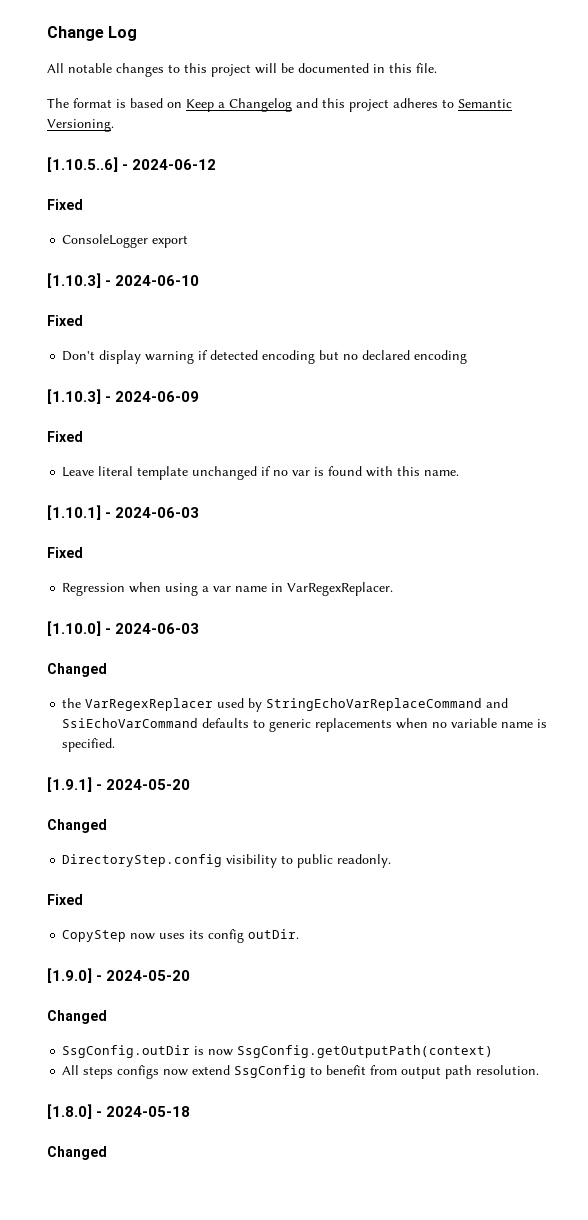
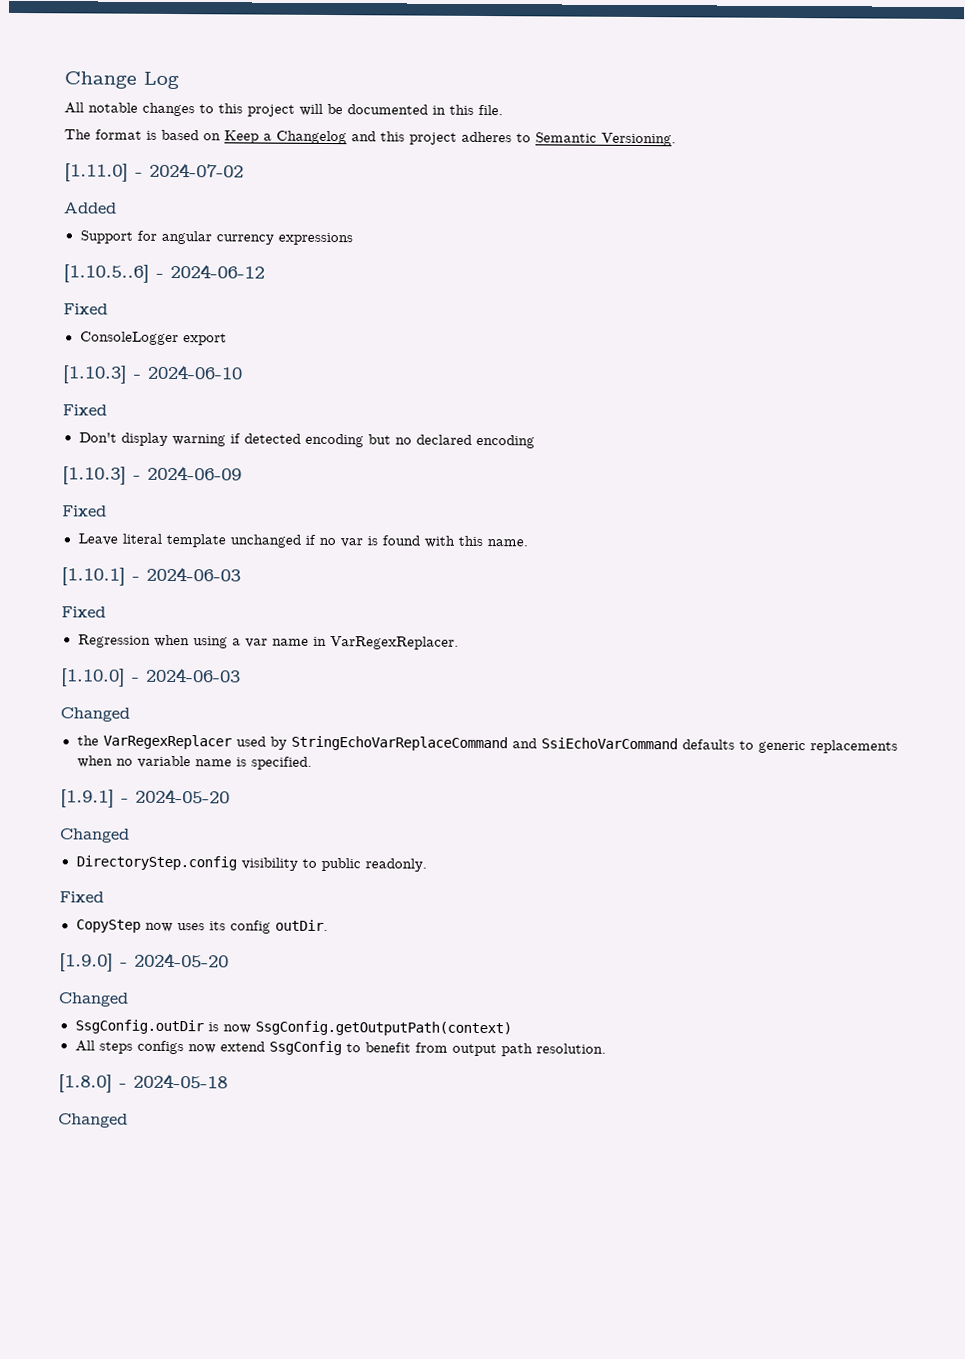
+ [1.11.0] - 2024-07-02
+ Added
+ Support for angular currency expressions

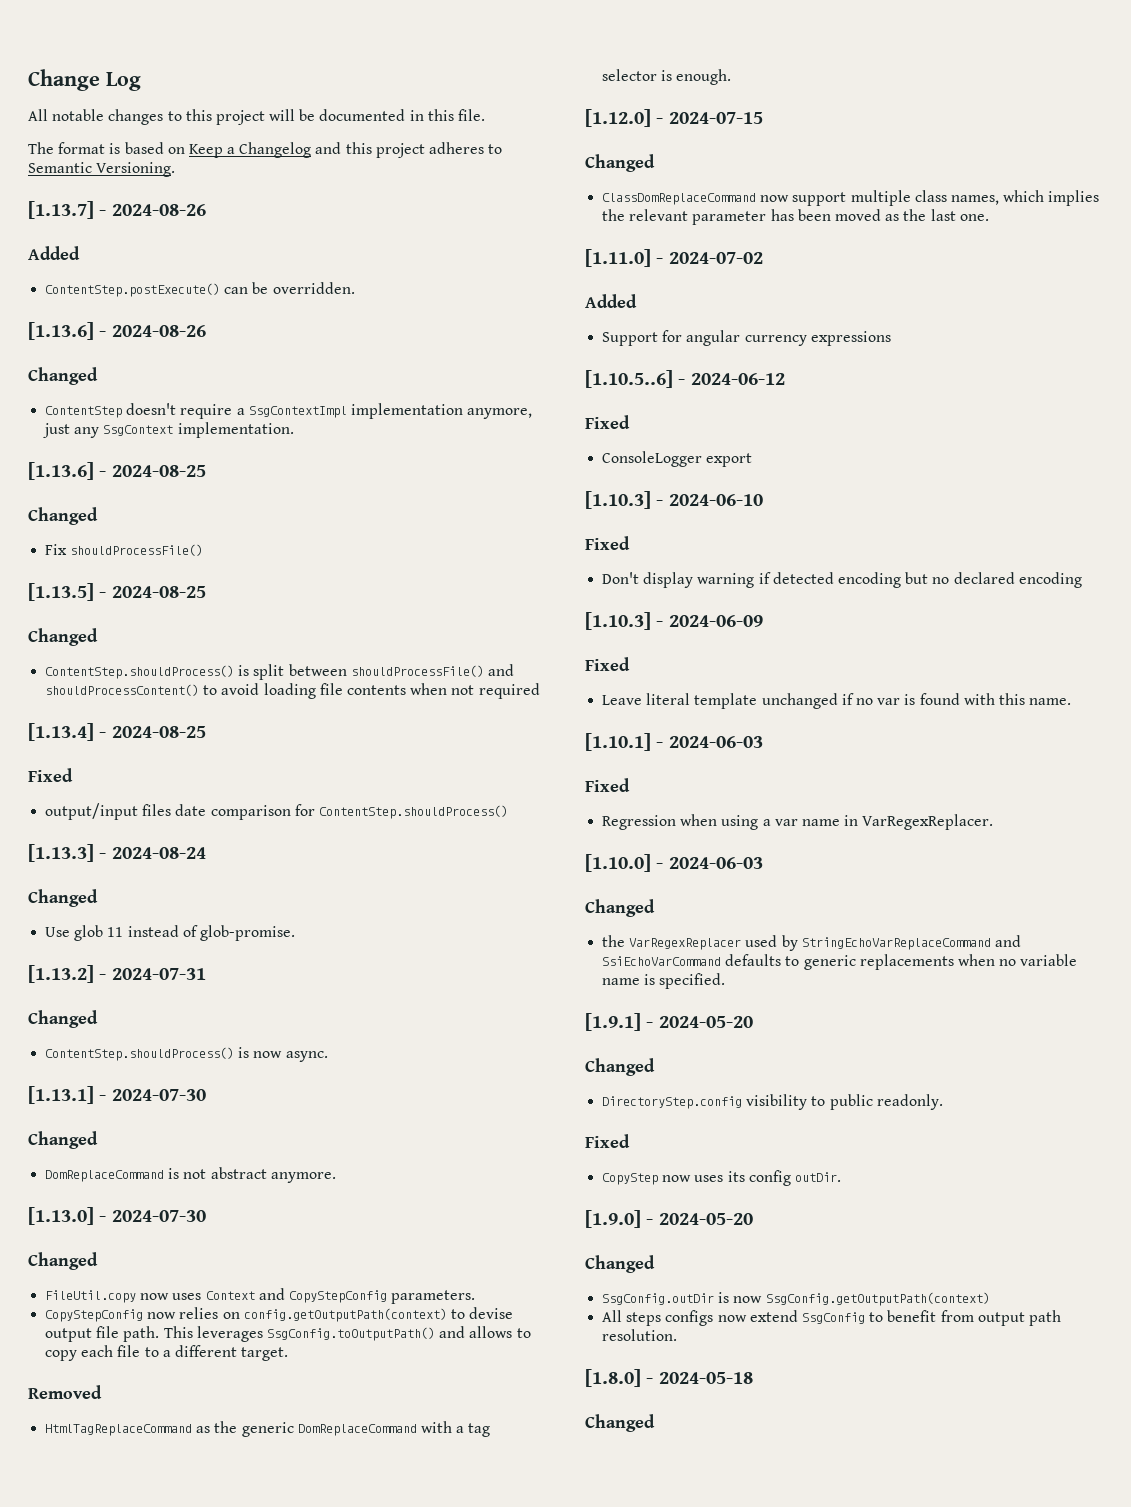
+ [1.13.7] - 2024-08-26
+ Added
+ ContentStep.postExecute() can be overridden.
+ [1.13.6] - 2024-08-26
+ Changed
+ ContentStep doesn't require a SsgContextImpl implementation anymore, just any SsgContext implementation.
+ [1.13.6] - 2024-08-25
+ Changed
+ Fix shouldProcessFile()
+ [1.13.5] - 2024-08-25
+ Changed
+ ContentStep.shouldProcess() is split between shouldProcessFile() and shouldProcessContent() to avoid loading file contents when not required
+ [1.13.4] - 2024-08-25
+ Fixed
+ output/input files date comparison for ContentStep.shouldProcess()
+ [1.13.3] - 2024-08-24
+ Changed
+ Use glob 11 instead of glob-promise.
+ [1.13.2] - 2024-07-31
+ Changed
+ ContentStep.shouldProcess() is now async.
+ [1.13.1] - 2024-07-30
+ Changed
+ DomReplaceCommand is not abstract anymore.
+ [1.13.0] - 2024-07-30
+ Changed
+ FileUtil.copy now uses Context and CopyStepConfig parameters.
+ CopyStepConfig now relies on config.getOutputPath(context) to devise output file path. This leverages SsgConfig.toOutputPath() and allows to copy each file to a different target.
+ Removed
+ HtmlTagReplaceCommand as the generic DomReplaceCommand with a tag selector is enough.
+ [1.12.0] - 2024-07-15
+ Changed
+ ClassDomReplaceCommand now support multiple class names, which implies the relevant parameter has been moved as the last one.

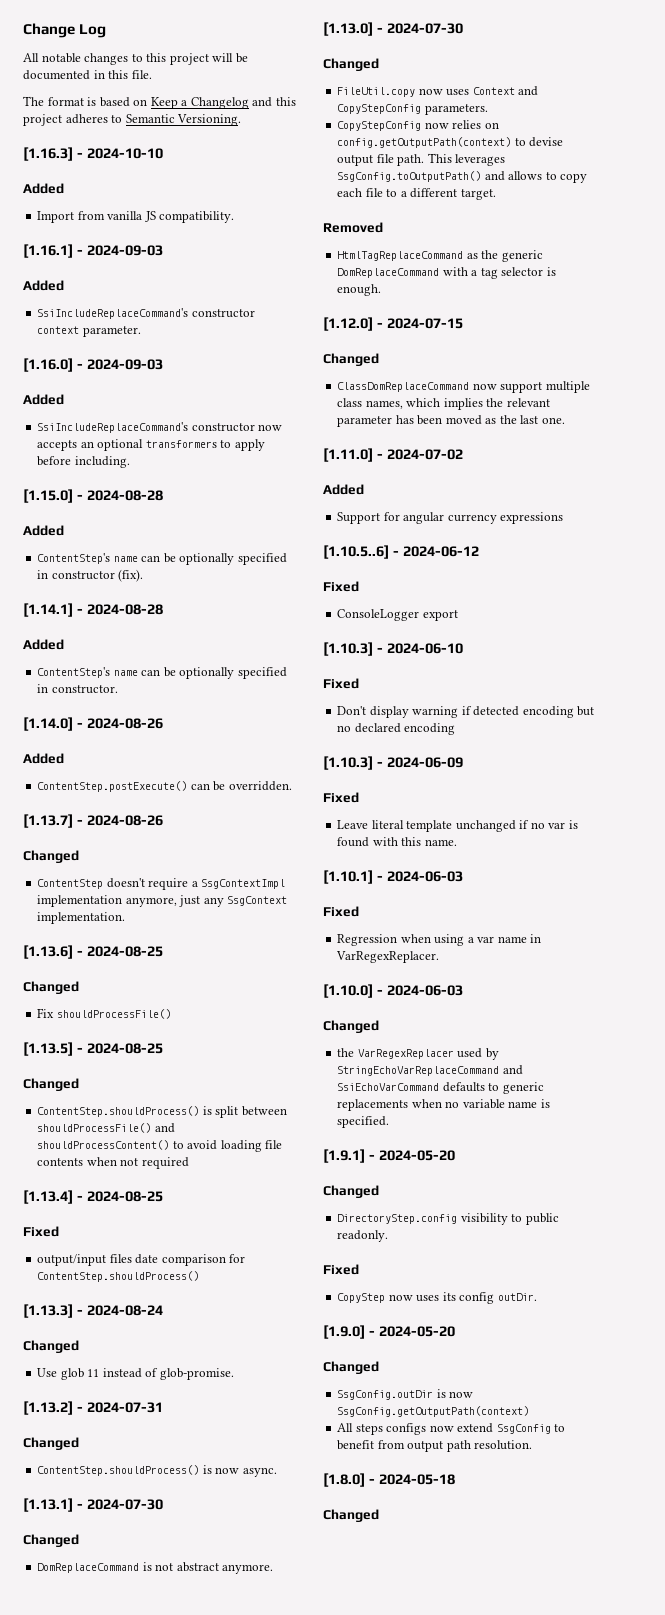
- [1.13.7] - 2024-08-26
+ [1.16.3] - 2024-10-10
+ Added
+ Import from vanilla JS compatibility.
+ [1.16.1] - 2024-09-03
+ Added
+ SsiIncludeReplaceCommand's constructor context parameter.
+ [1.16.0] - 2024-09-03
+ Added
+ SsiIncludeReplaceCommand's constructor now accepts an optional transformers to apply before including.
+ [1.15.0] - 2024-08-28
+ Added
+ ContentStep's name can be optionally specified in constructor (fix).
+ [1.14.1] - 2024-08-28
+ Added
+ ContentStep's name can be optionally specified in constructor.
+ [1.14.0] - 2024-08-26
- [1.13.6] - 2024-08-26
+ [1.13.7] - 2024-08-26

